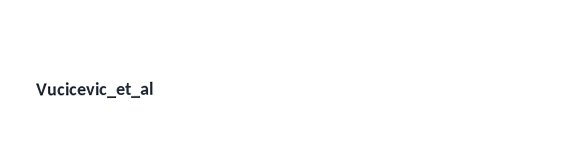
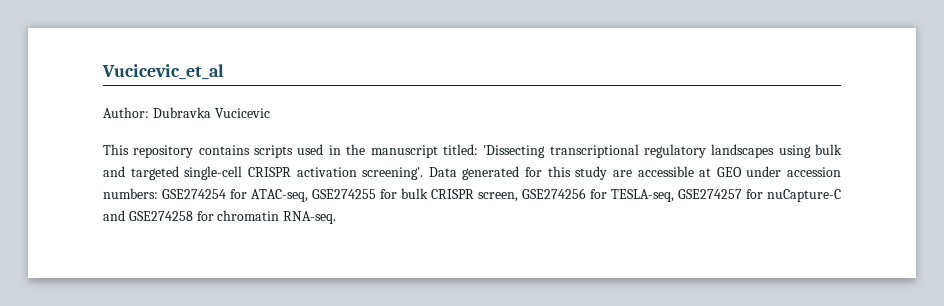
+ Author: Dubravka Vucicevic
+ This repository contains scripts used in the manuscript titled: 'Dissecting transcriptional regulatory landscapes using bulk and targeted single-cell CRISPR activation screening'. Data generated for this study are accessible at GEO under accession numbers: GSE274254 for ATAC-seq, GSE274255 for bulk CRISPR screen, GSE274256 for TESLA-seq, GSE274257 for nuCapture-C and GSE274258 for chromatin RNA-seq.

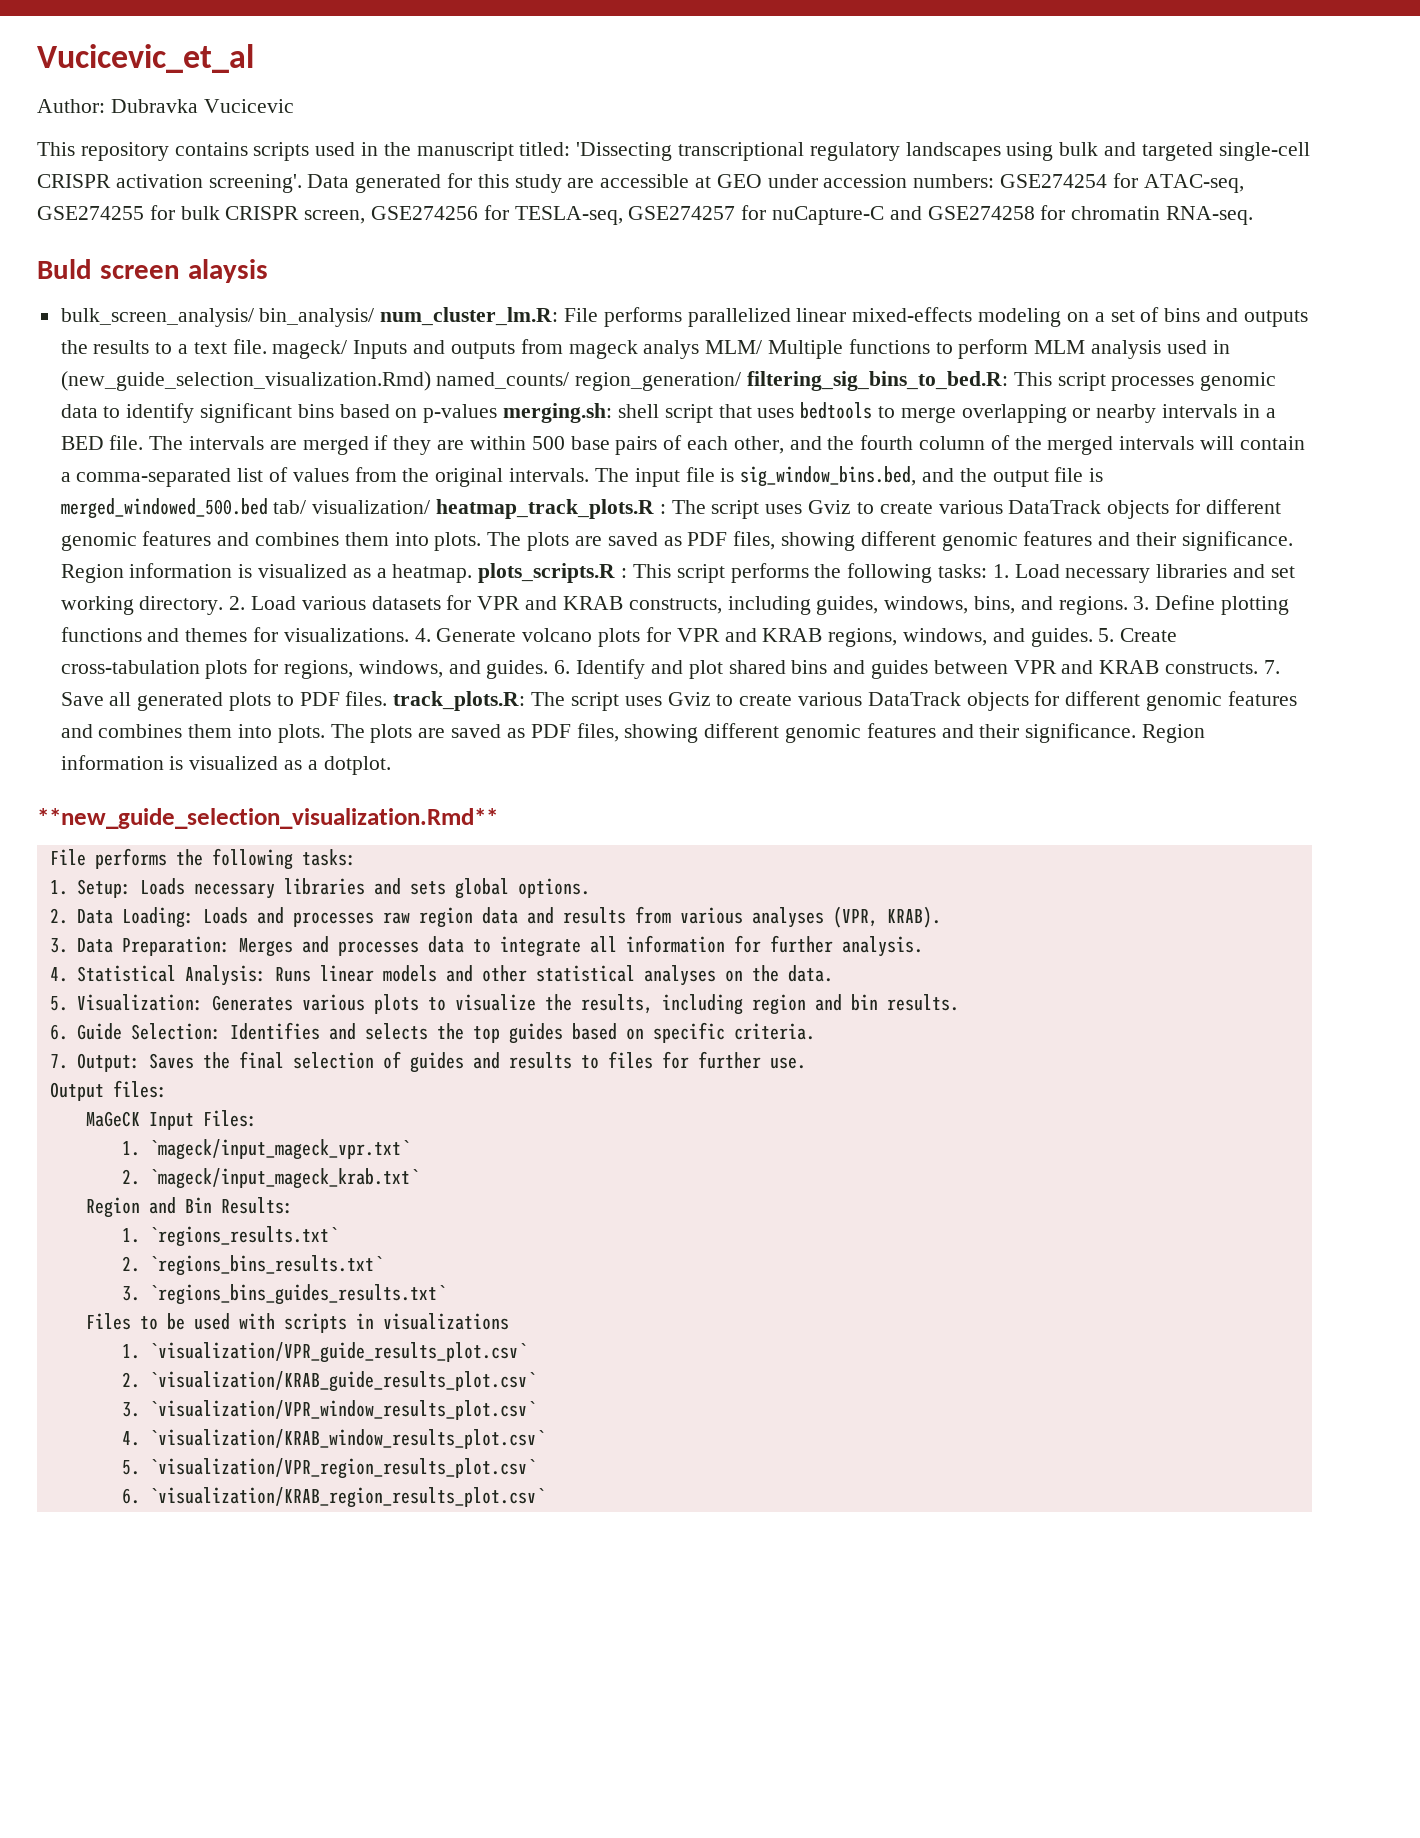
+ Buld screen alaysis
+ bulk_screen_analysis/ bin_analysis/ num_cluster_lm.R: File performs parallelized linear mixed-effects modeling on a set of bins and outputs the results to a text file. mageck/ Inputs and outputs from mageck analys MLM/ Multiple functions to perform MLM analysis used in (new_guide_selection_visualization.Rmd) named_counts/ region_generation/ filtering_sig_bins_to_bed.R: This script processes genomic data to identify significant bins based on p-values merging.sh: shell script that uses bedtools to merge overlapping or nearby intervals in a BED file. The intervals are merged if they are within 500 base pairs of each other, and the fourth column of the merged intervals will contain a comma-separated list of values from the original intervals. The input file is sig_window_bins.bed, and the output file is merged_windowed_500.bed tab/ visualization/ heatmap_track_plots.R : The script uses Gviz to create various DataTrack objects for different genomic features and combines them into plots. The plots are saved as PDF files, showing different genomic features and their significance. Region information is visualized as a heatmap. plots_scripts.R : This script performs the following tasks: 1. Load necessary libraries and set working directory. 2. Load various datasets for VPR and KRAB constructs, including guides, windows, bins, and regions. 3. Define plotting functions and themes for visualizations. 4. Generate volcano plots for VPR and KRAB regions, windows, and guides. 5. Create cross-tabulation plots for regions, windows, and guides. 6. Identify and plot shared bins and guides between VPR and KRAB constructs. 7. Save all generated plots to PDF files. track_plots.R: The script uses Gviz to create various DataTrack objects for different genomic features and combines them into plots. The plots are saved as PDF files, showing different genomic features and their significance. Region information is visualized as a dotplot.
+ **new_guide_selection_visualization.Rmd**
+ File performs the following tasks:
+ 1. Setup: Loads necessary libraries and sets global options.
+ 2. Data Loading: Loads and processes raw region data and results from various analyses (VPR, KRAB).
+ 3. Data Preparation: Merges and processes data to integrate all information for further analysis.
+ 4. Statistical Analysis: Runs linear models and other statistical analyses on the data.
+ 5. Visualization: Generates various plots to visualize the results, including region and bin results.
+ 6. Guide Selection: Identifies and selects the top guides based on specific criteria.
+ 7. Output: Saves the final selection of guides and results to files for further use.
+ Output files:
+ MaGeCK Input Files:
+ 1. `mageck/input_mageck_vpr.txt`
+ 2. `mageck/input_mageck_krab.txt`
+ Region and Bin Results:
+ 1. `regions_results.txt`
+ 2. `regions_bins_results.txt`
+ 3. `regions_bins_guides_results.txt`
+ Files to be used with scripts in visualizations
+ 1. `visualization/VPR_guide_results_plot.csv`
+ 2. `visualization/KRAB_guide_results_plot.csv`
+ 3. `visualization/VPR_window_results_plot.csv`
+ 4. `visualization/KRAB_window_results_plot.csv`
+ 5. `visualization/VPR_region_results_plot.csv`
+ 6. `visualization/KRAB_region_results_plot.csv`

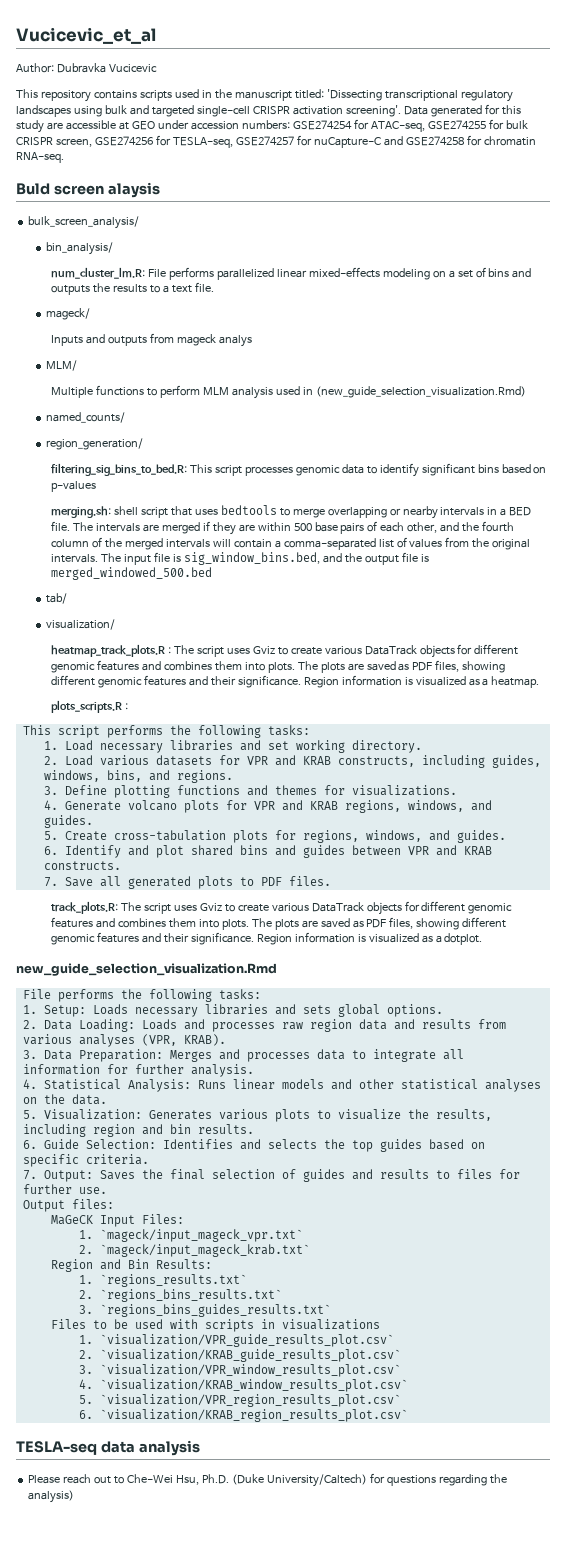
- bulk_screen_analysis/ bin_analysis/ num_cluster_lm.R:
+ bulk_screen_analysis/
+ bin_analysis/
+ num_cluster_lm.R:
- File performs parallelized linear mixed-effects modeling on a set of bins and outputs the results to a text file. mageck/ Inputs and outputs from mageck analys MLM/ Multiple functions to perform MLM analysis used in (new_guide_selection_visualization.Rmd) named_counts/ region_generation/ filtering_sig_bins_to_bed.R:
+ File performs parallelized linear mixed-effects modeling on a set of bins and outputs the results to a text file.
+ mageck/
+ Inputs and outputs from mageck analys
+ MLM/
+ Multiple functions to perform MLM analysis used in (new_guide_selection_visualization.Rmd)
+ named_counts/
+ region_generation/
+ filtering_sig_bins_to_bed.R:
- This script processes genomic data to identify significant bins based on p-values merging.sh:
+ This script processes genomic data to identify significant bins based on p-values
+ merging.sh:
- The input file is sig_window_bins.bed, and the output file is merged_windowed_500.bed tab/ visualization/ heatmap_track_plots.R : The script uses Gviz to create various DataTrack objects for different genomic features and combines them into plots.
+ The input file is sig_window_bins.bed, and the output file is merged_windowed_500.bed
+ tab/
+ visualization/
+ heatmap_track_plots.R : The script uses Gviz to create various DataTrack objects for different genomic features and combines them into plots.
- Region information is visualized as a heatmap. plots_scripts.R : This script performs the following tasks: 1. Load necessary libraries and set working directory. 2. Load various datasets for VPR and KRAB constructs, including guides, windows, bins, and regions. 3. Define plotting functions and themes for visualizations. 4. Generate volcano plots for VPR and KRAB regions, windows, and guides. 5. Create cross-tabulation plots for regions, windows, and guides. 6. Identify and plot shared bins and guides between VPR and KRAB constructs. 7. Save all generated plots to PDF files. track_plots.R:
+ Region information is visualized as a heatmap.
+ plots_scripts.R :
+ This script performs the following tasks:
+ 1. Load necessary libraries and set working directory.
+ 2. Load various datasets for VPR and KRAB constructs, including guides, windows, bins, and regions.
+ 3. Define plotting functions and themes for visualizations.
+ 4. Generate volcano plots for VPR and KRAB regions, windows, and guides.
+ 5. Create cross-tabulation plots for regions, windows, and guides.
+ 6. Identify and plot shared bins and guides between VPR and KRAB constructs.
+ 7. Save all generated plots to PDF files.
+ track_plots.R:
- **new_guide_selection_visualization.Rmd**
+ new_guide_selection_visualization.Rmd
+ TESLA-seq data analysis
+ Please reach out to Che-Wei Hsu, Ph.D. (Duke University/Caltech) for questions regarding the analysis)

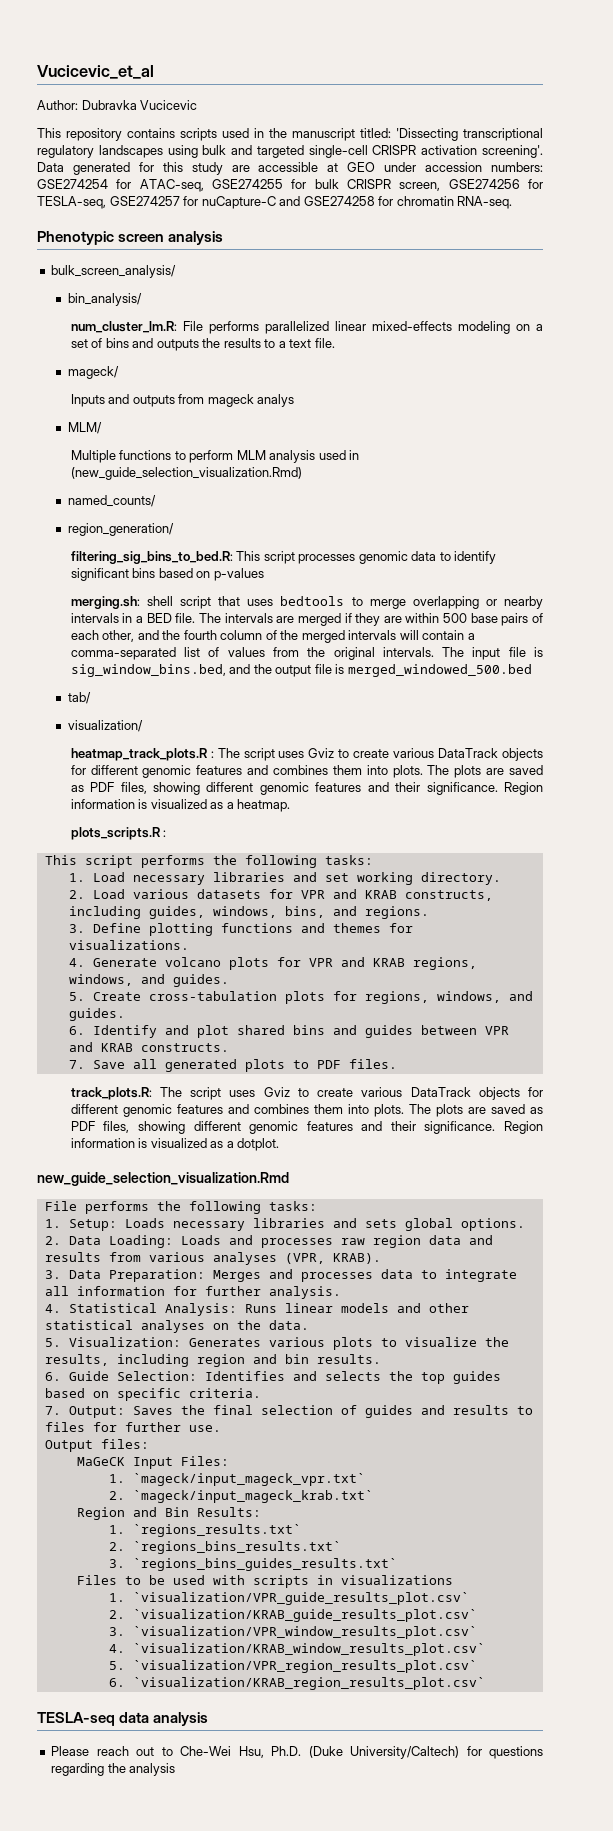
- Buld screen alaysis
+ Phenotypic screen analysis
- Please reach out to Che-Wei Hsu, Ph.D. (Duke University/Caltech) for questions regarding the analysis)
+ Please reach out to Che-Wei Hsu, Ph.D. (Duke University/Caltech) for questions regarding the analysis

